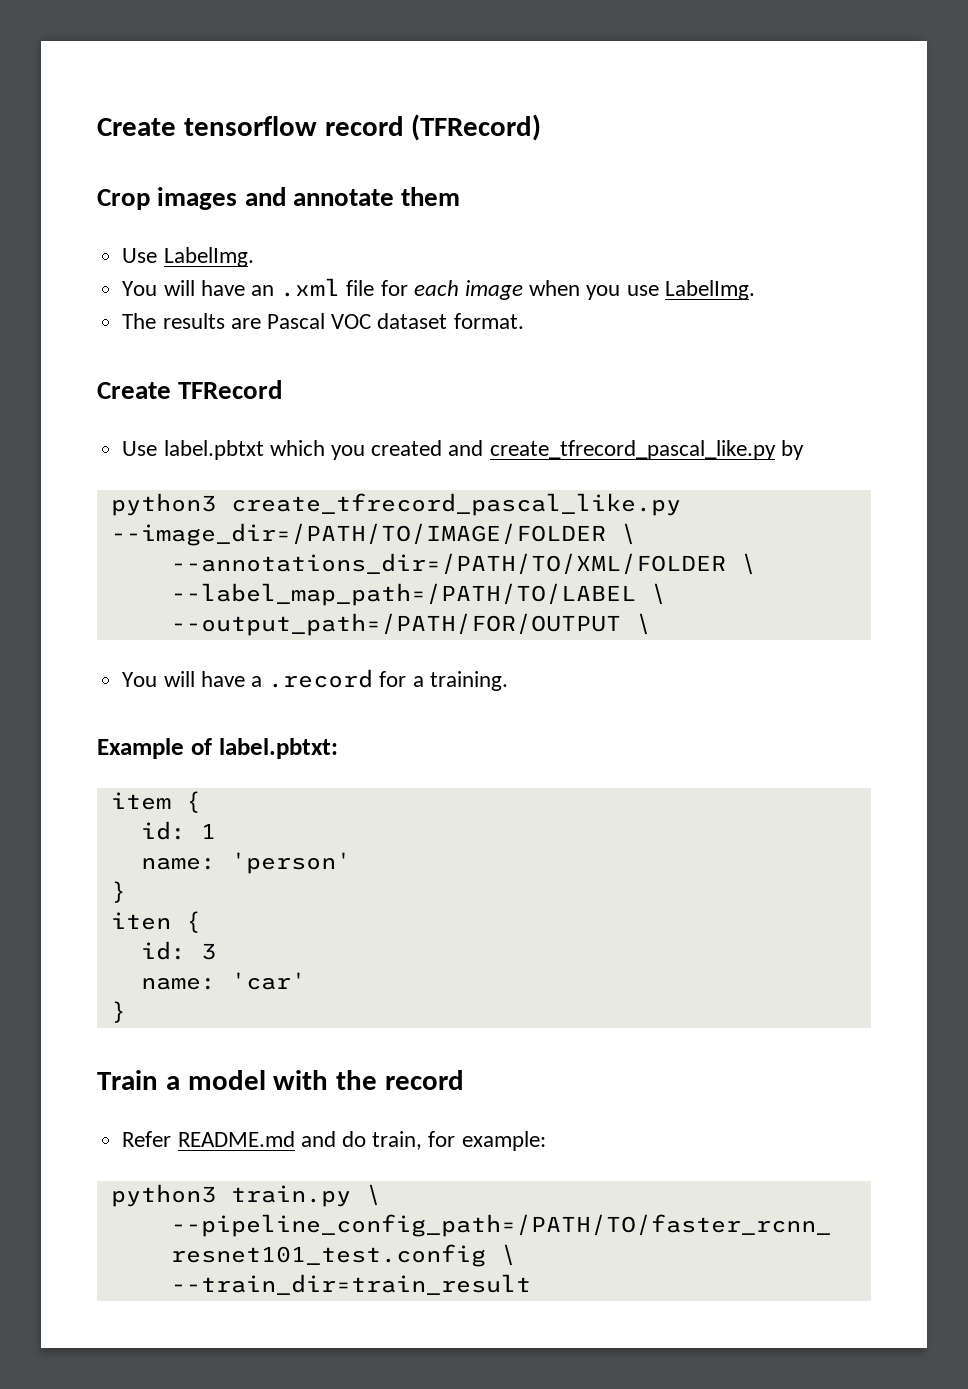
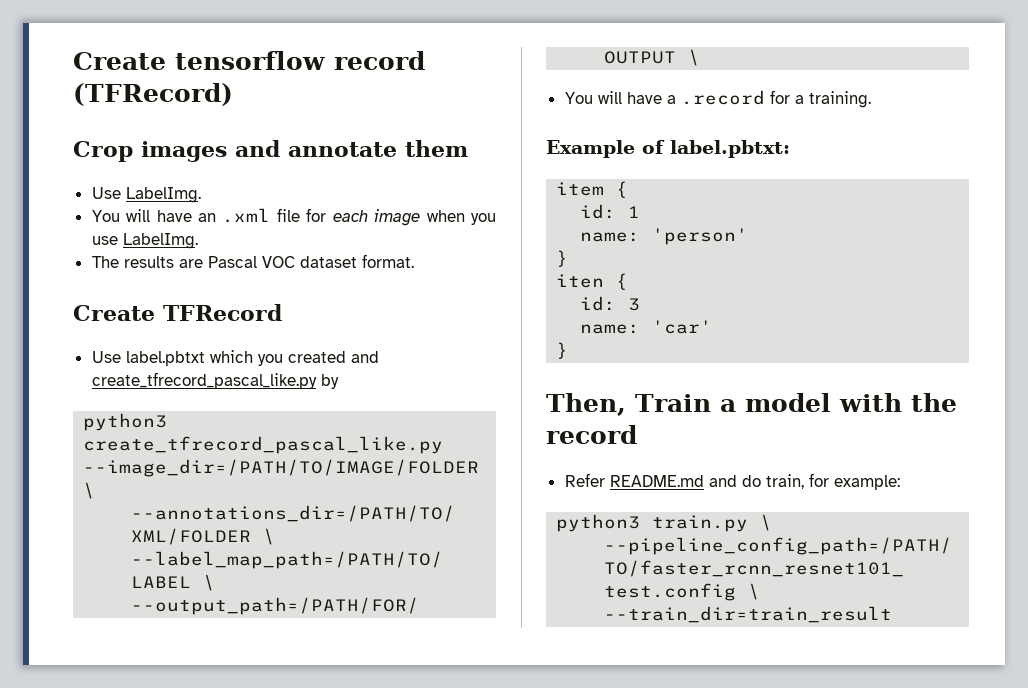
- Train a model with the record
+ Then, Train a model with the record

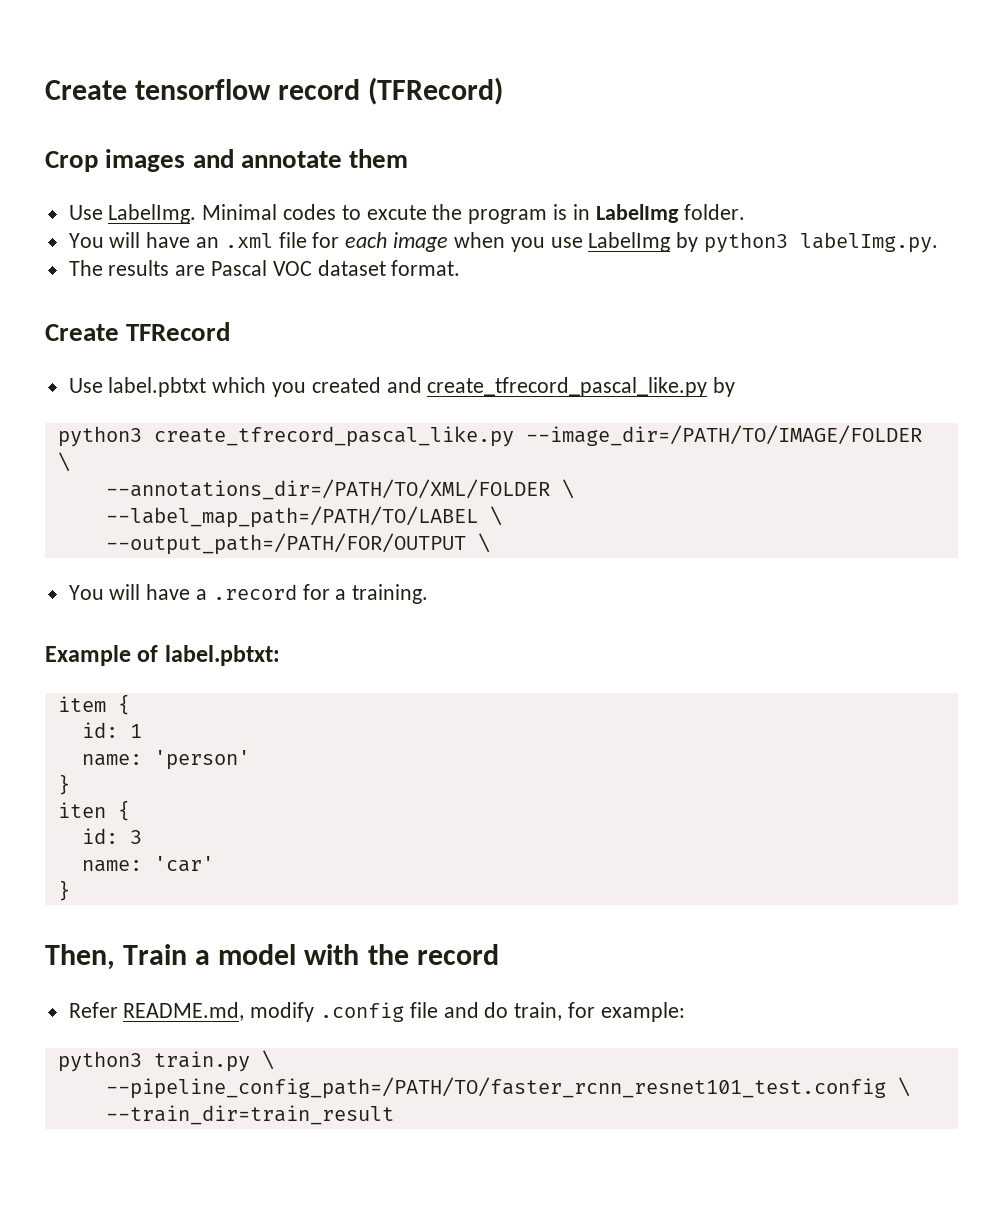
+ Minimal codes to excute the program is in LabelImg folder.
- You will have an .xml file for each image when you use LabelImg.
+ You will have an .xml file for each image when you use LabelImg by python3 labelImg.py.
- Refer README.md and do train, for example:
+ Refer README.md, modify .config file and do train, for example:

